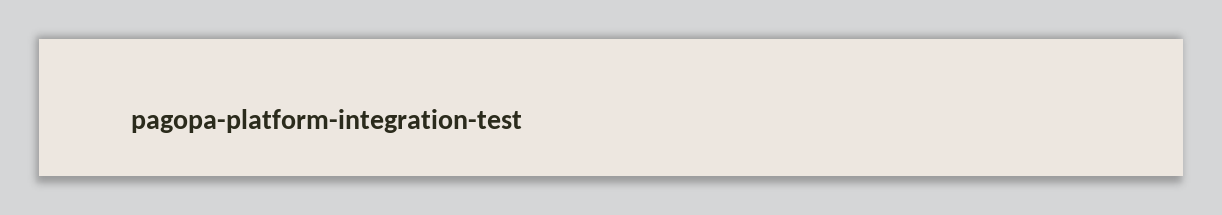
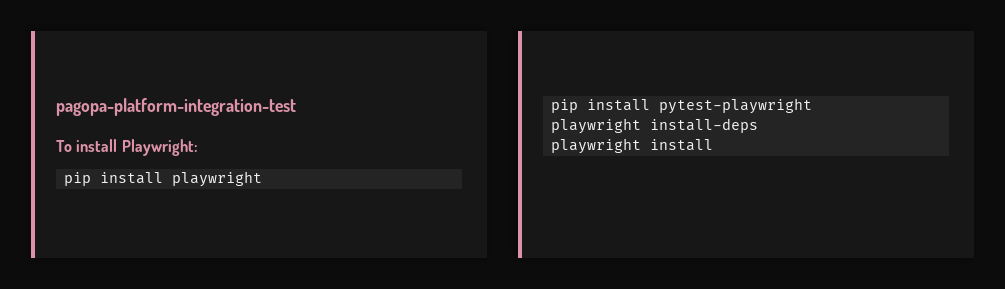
+ To install Playwright:
+ pip install playwright
+ pip install pytest-playwright
+ playwright install-deps
+ playwright install

